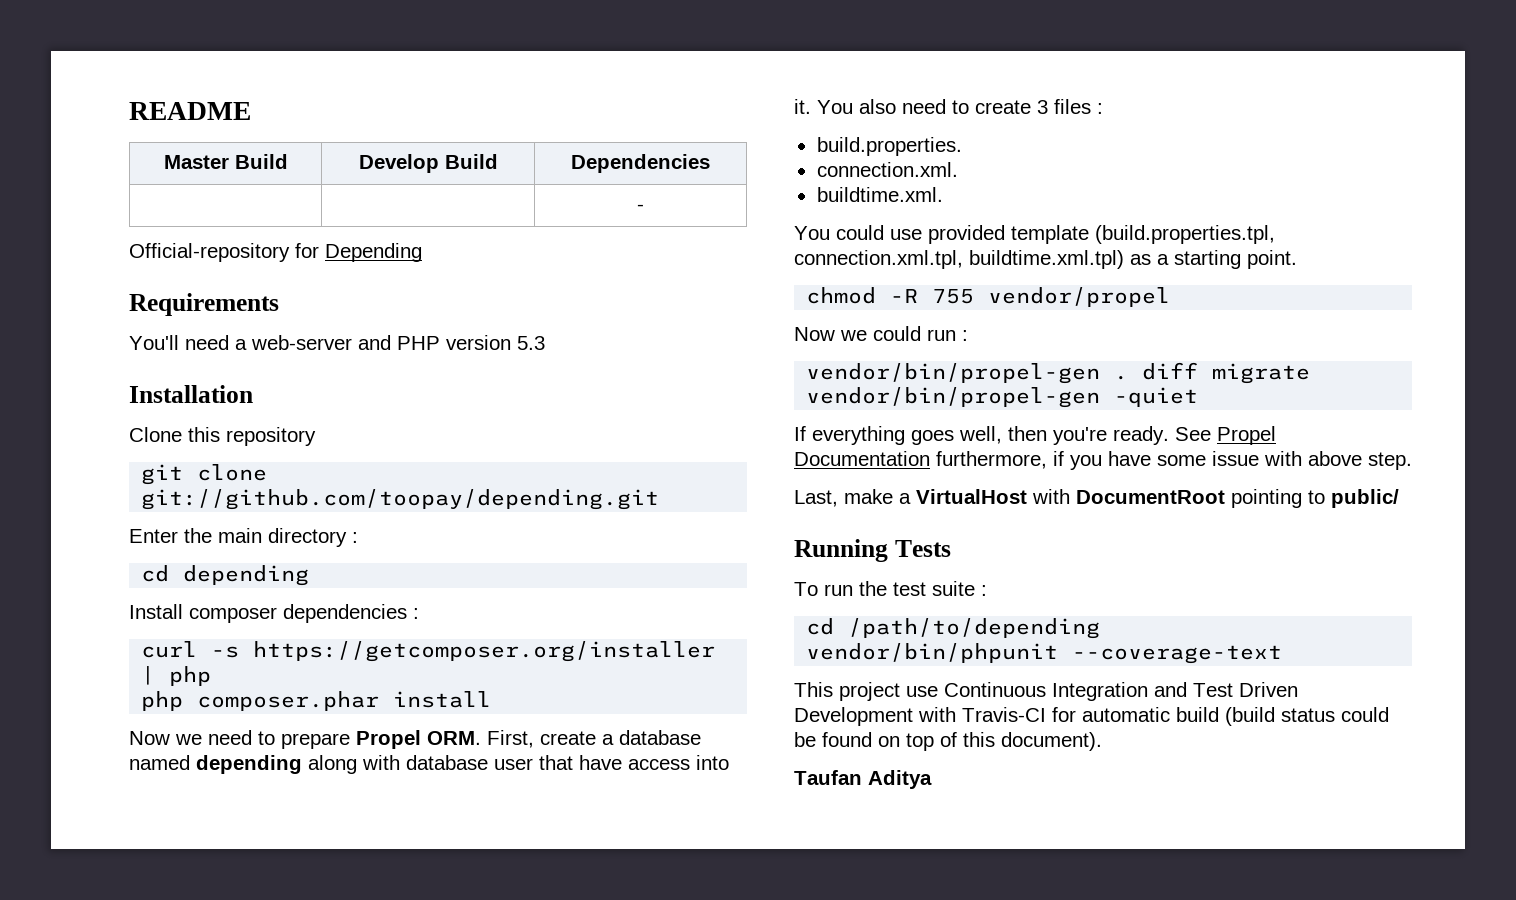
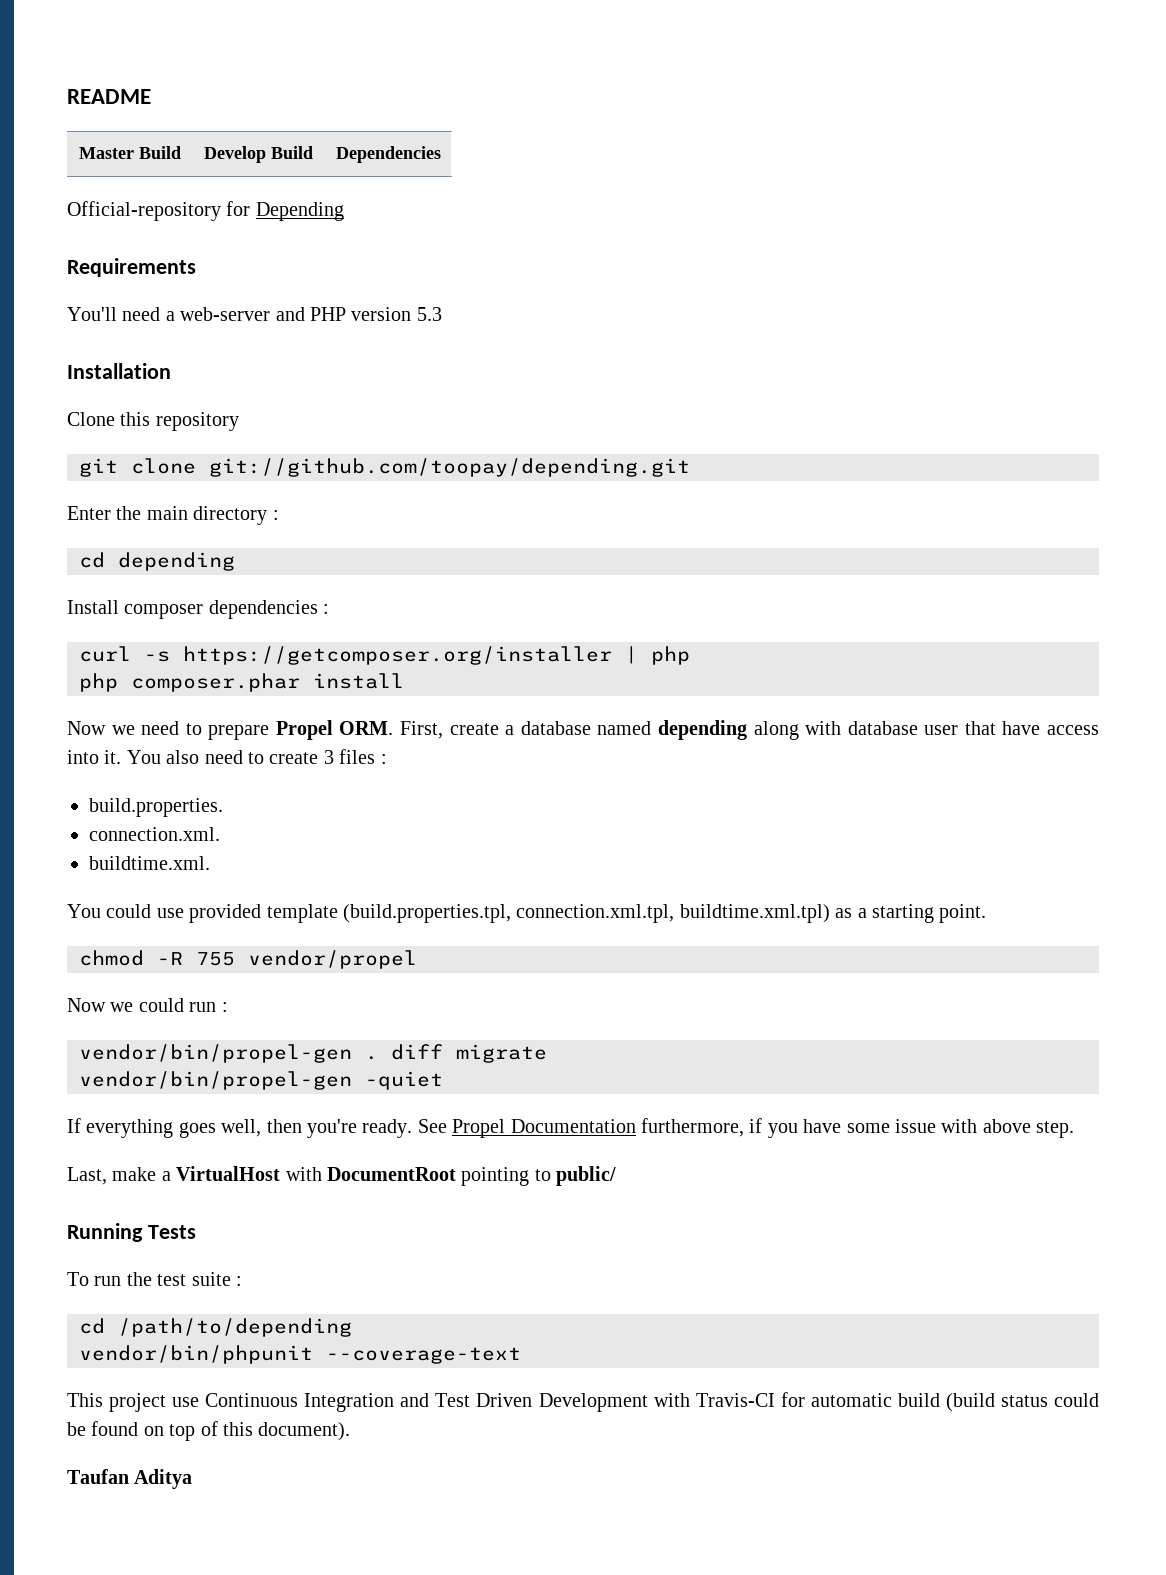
- | | -

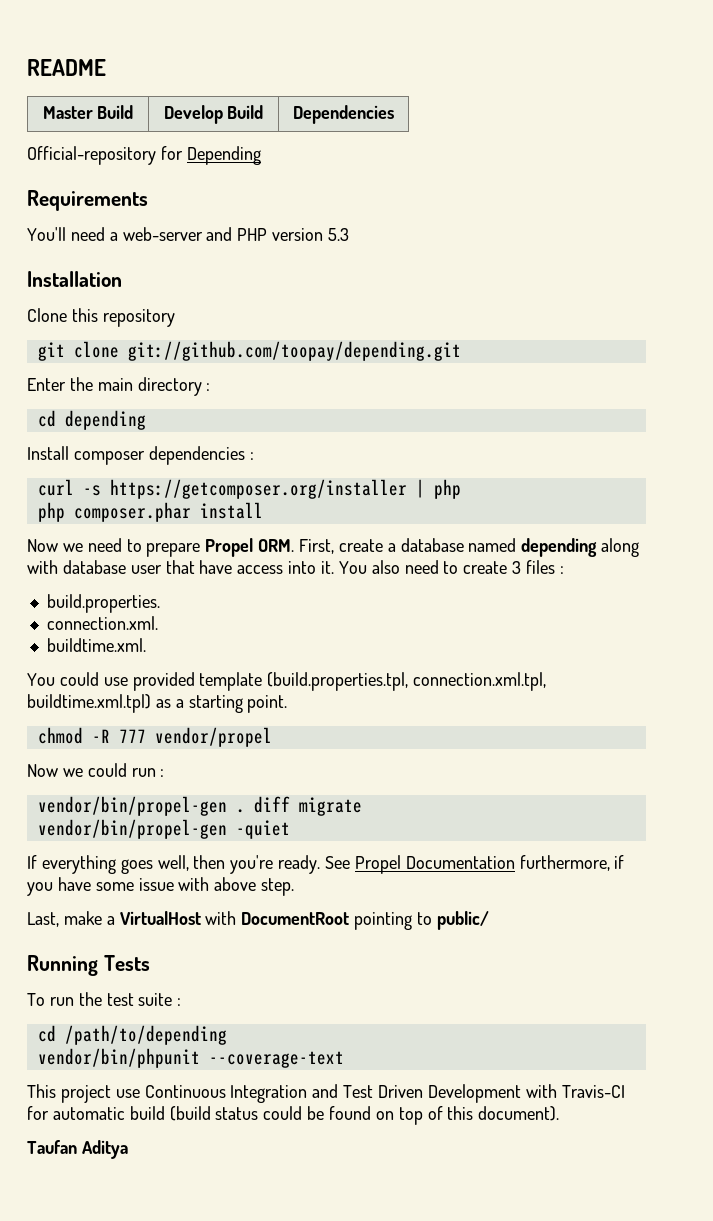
- chmod -R 755 vendor/propel
+ chmod -R 777 vendor/propel

